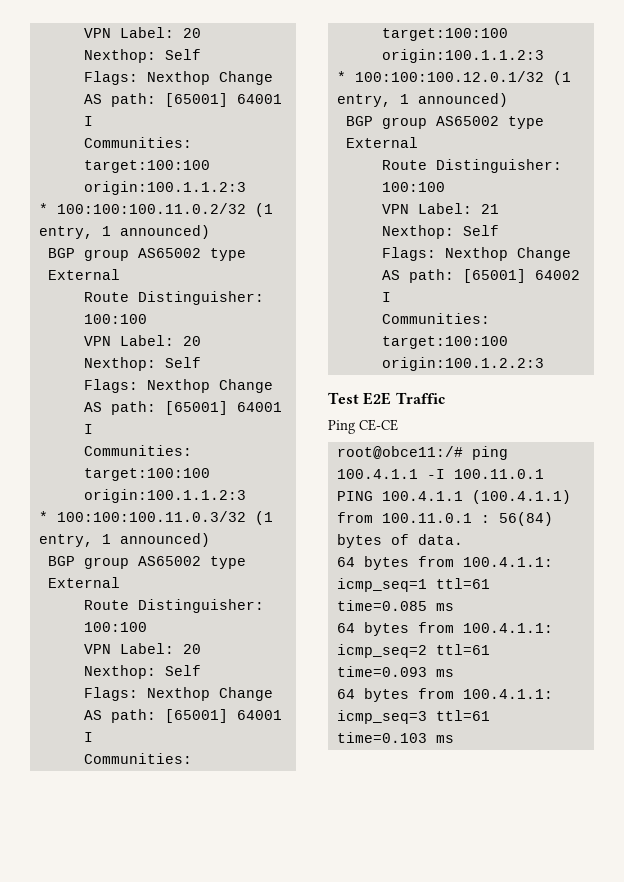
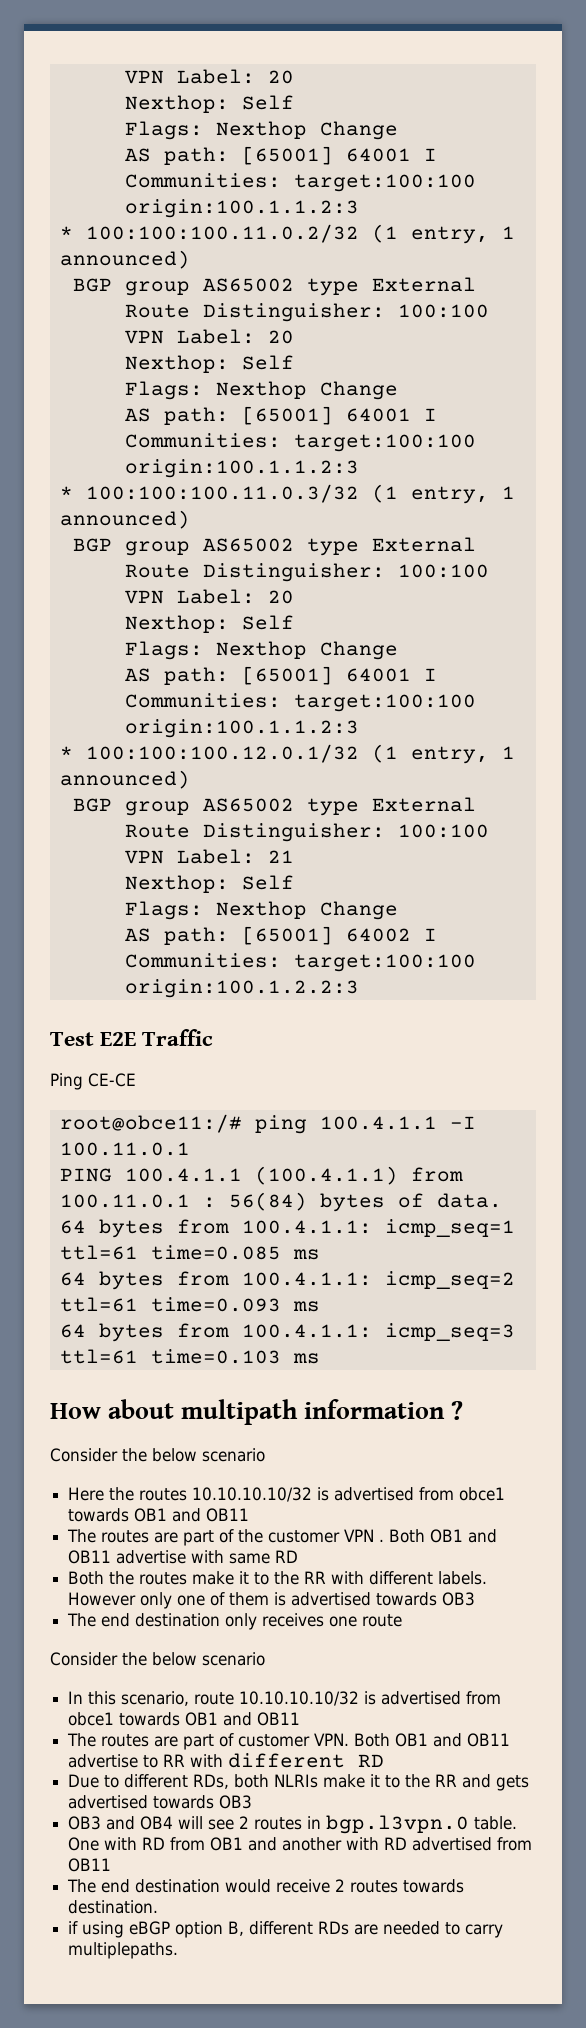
+ How about multipath information ?
+ Consider the below scenario
+ Here the routes 10.10.10.10/32 is advertised from obce1 towards OB1 and OB11
+ The routes are part of the customer VPN . Both OB1 and OB11 advertise with same RD
+ Both the routes make it to the RR with different labels. However only one of them is advertised towards OB3
+ The end destination only receives one route
+ Consider the below scenario
+ In this scenario, route 10.10.10.10/32 is advertised from obce1 towards OB1 and OB11
+ The routes are part of customer VPN. Both OB1 and OB11 advertise to RR with different RD
+ Due to different RDs, both NLRIs make it to the RR and gets advertised towards OB3
+ OB3 and OB4 will see 2 routes in bgp.l3vpn.0 table. One with RD from OB1 and another with RD advertised from OB11
+ The end destination would receive 2 routes towards destination.
+ if using eBGP option B, different RDs are needed to carry multiplepaths.

